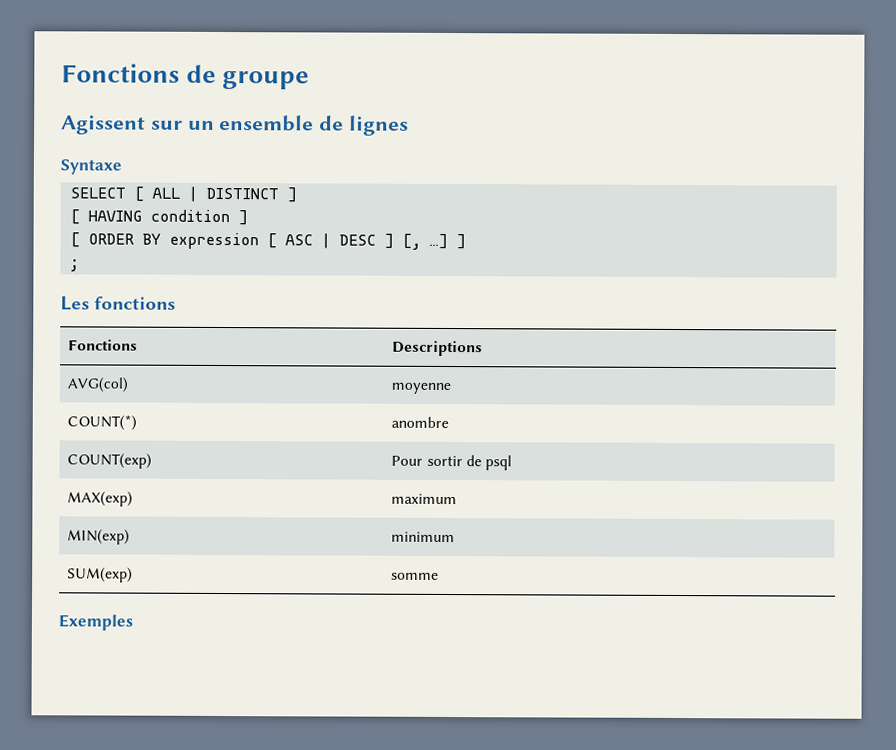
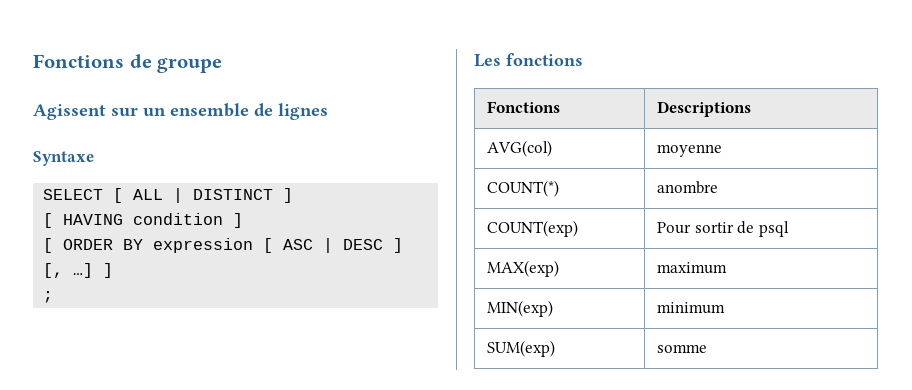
- Exemples

